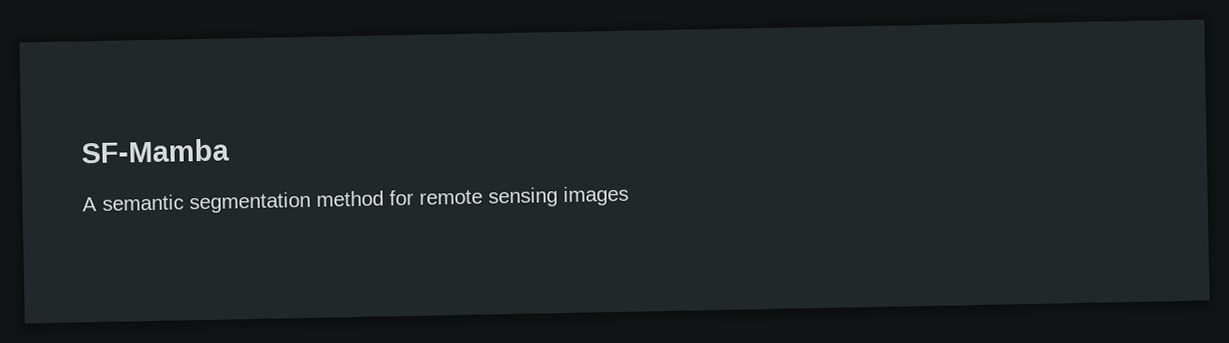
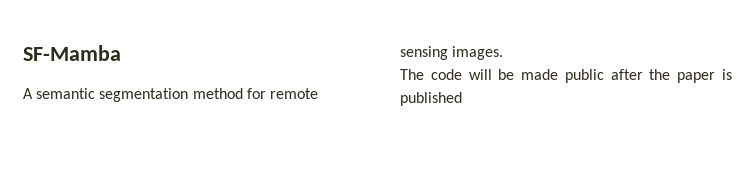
- A semantic segmentation method for remote sensing images
+ A semantic segmentation method for remote sensing images.
+ The code will be made public after the paper is published

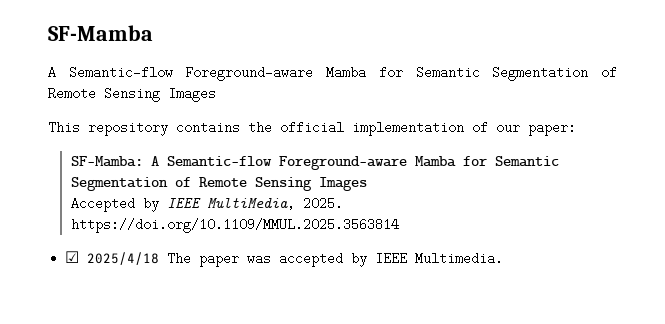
  SF-Mamba
- A semantic segmentation method for remote sensing images.
- The code will be made public after the paper is published
+ A Semantic-flow Foreground-aware Mamba for Semantic Segmentation of Remote Sensing Images
+ This repository contains the official implementation of our paper:
+ SF-Mamba: A Semantic-flow Foreground-aware Mamba for Semantic Segmentation of Remote Sensing Images
+ Accepted by IEEE MultiMedia, 2025. https://doi.org/10.1109/MMUL.2025.3563814
+ ☑ 2025/4/18 The paper was accepted by IEEE Multimedia.

